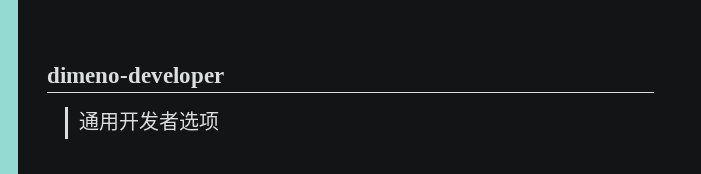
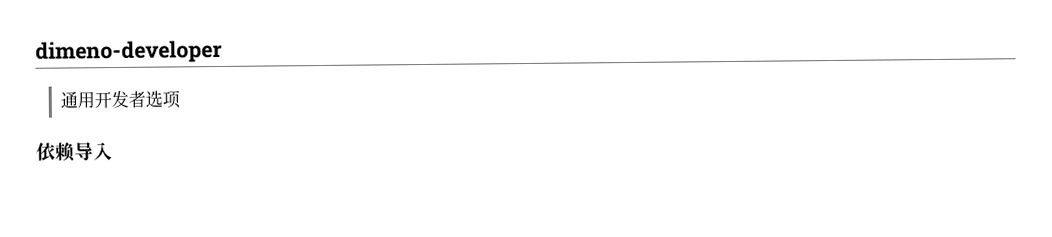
+ 依赖导入

